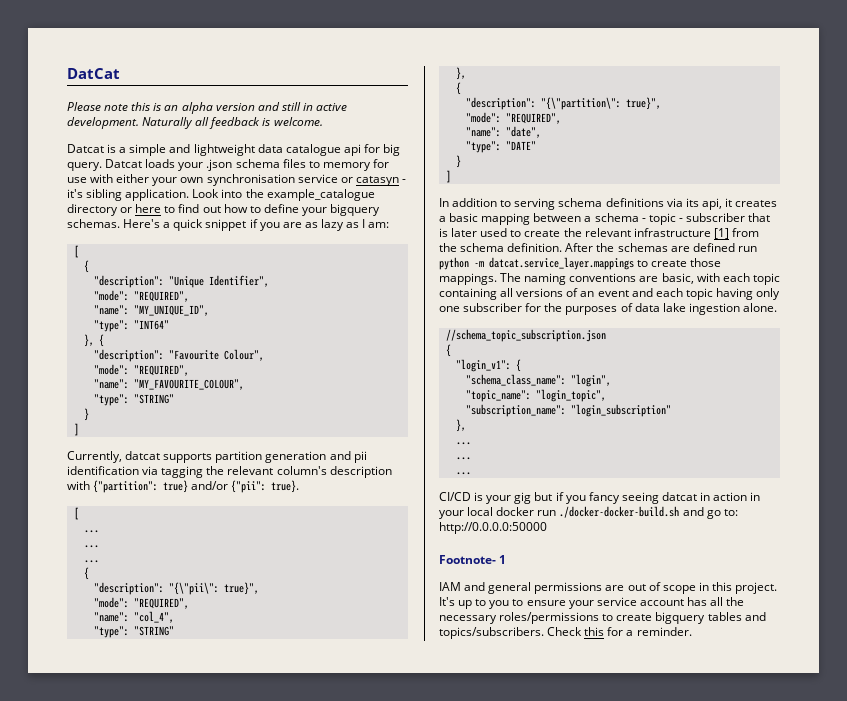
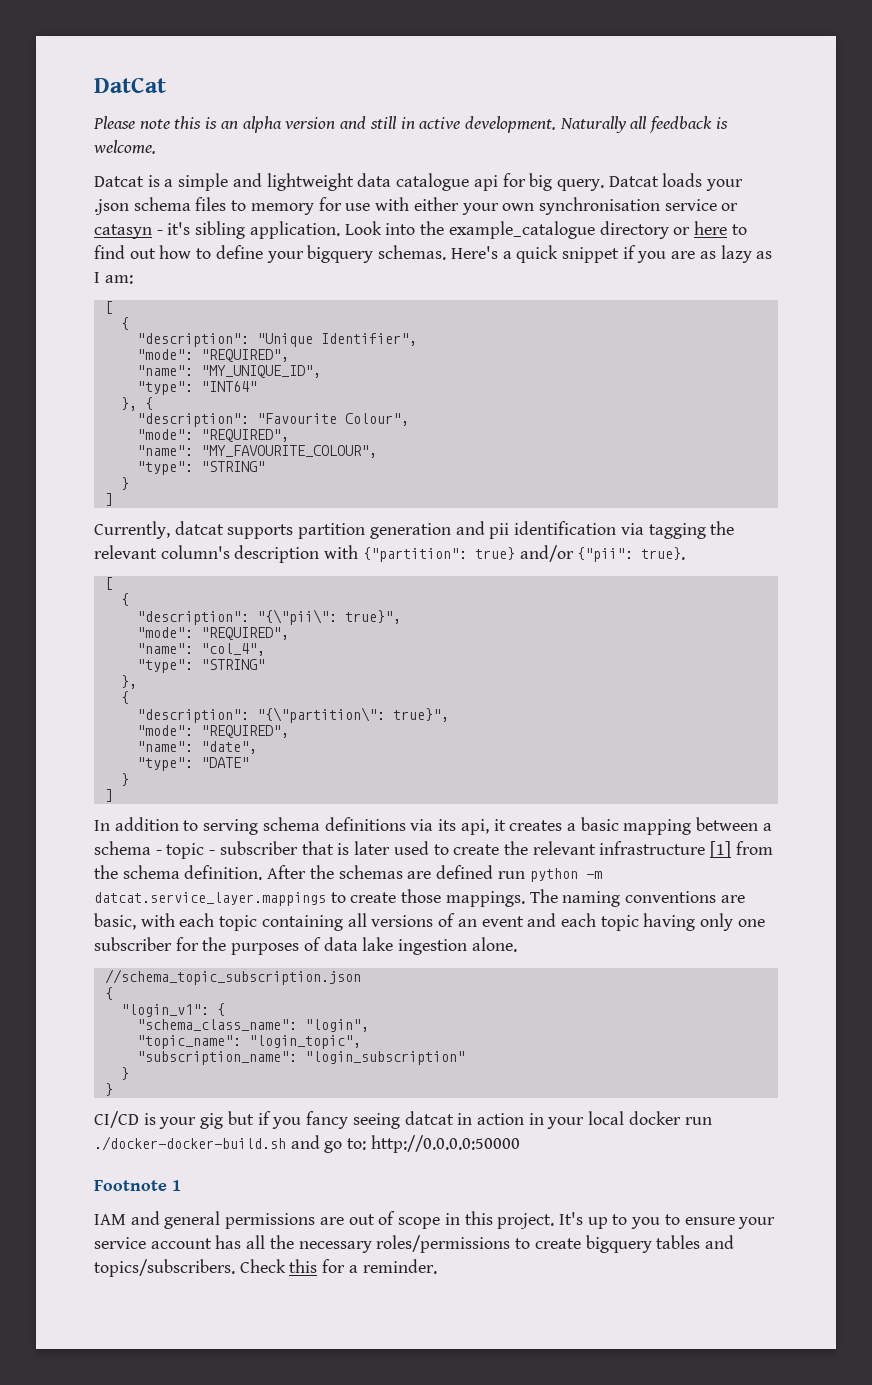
  Currently, datcat supports partition generation and pii identification via tagging the relevant column's description with {"partition": true} and/or {"pii": true}.
  [
- ...
- ...
- ...
  "subscription_name": "login_subscription"
- },
- ...
- ...
- ...
+ }
+ }
- Footnote- 1
+ Footnote 1

